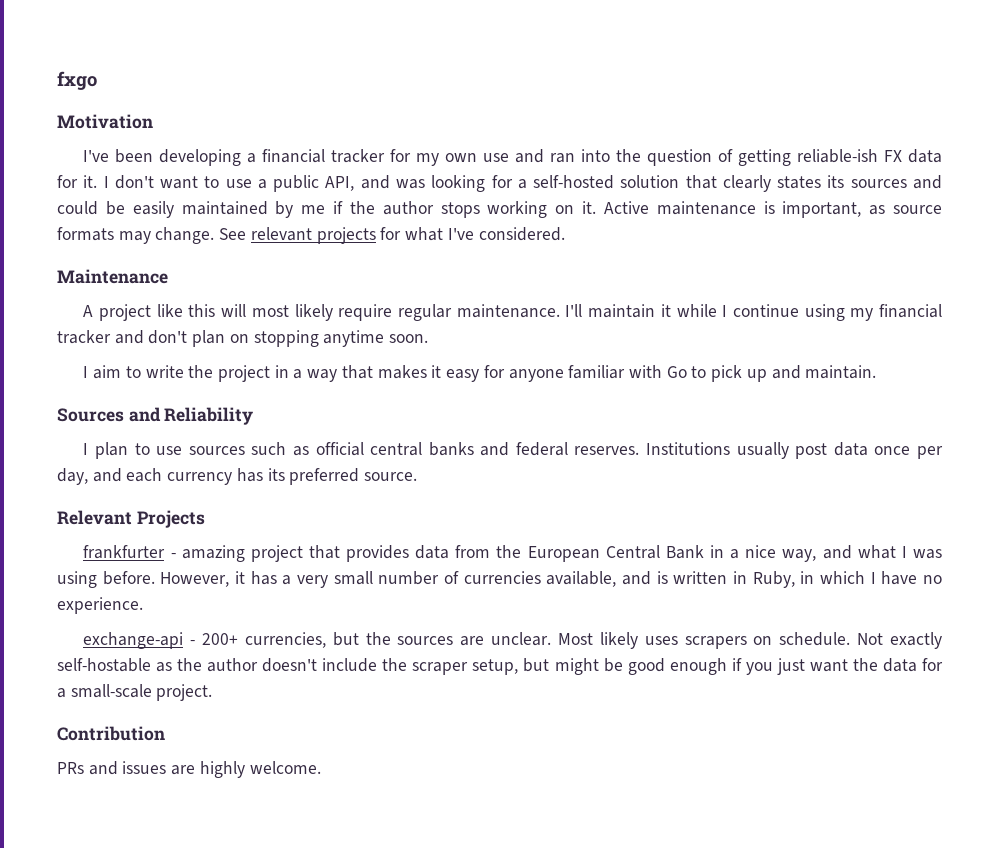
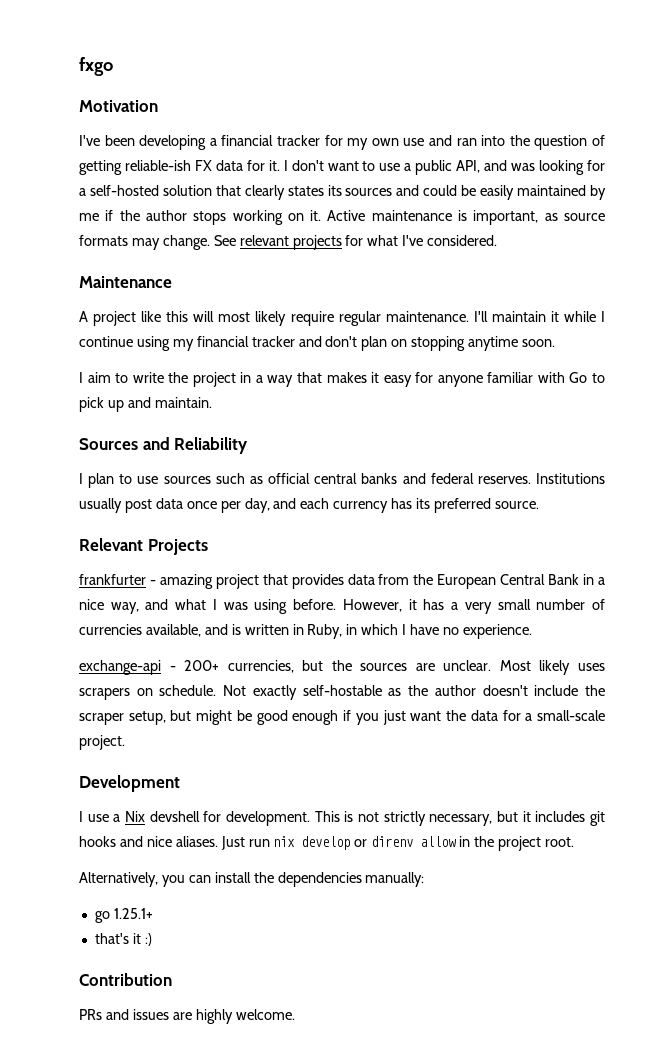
+ Development
+ I use a Nix devshell for development. This is not strictly necessary, but it includes git hooks and nice aliases. Just run nix develop or direnv allow in the project root.
+ Alternatively, you can install the dependencies manually:
+ go 1.25.1+
+ that's it :)

